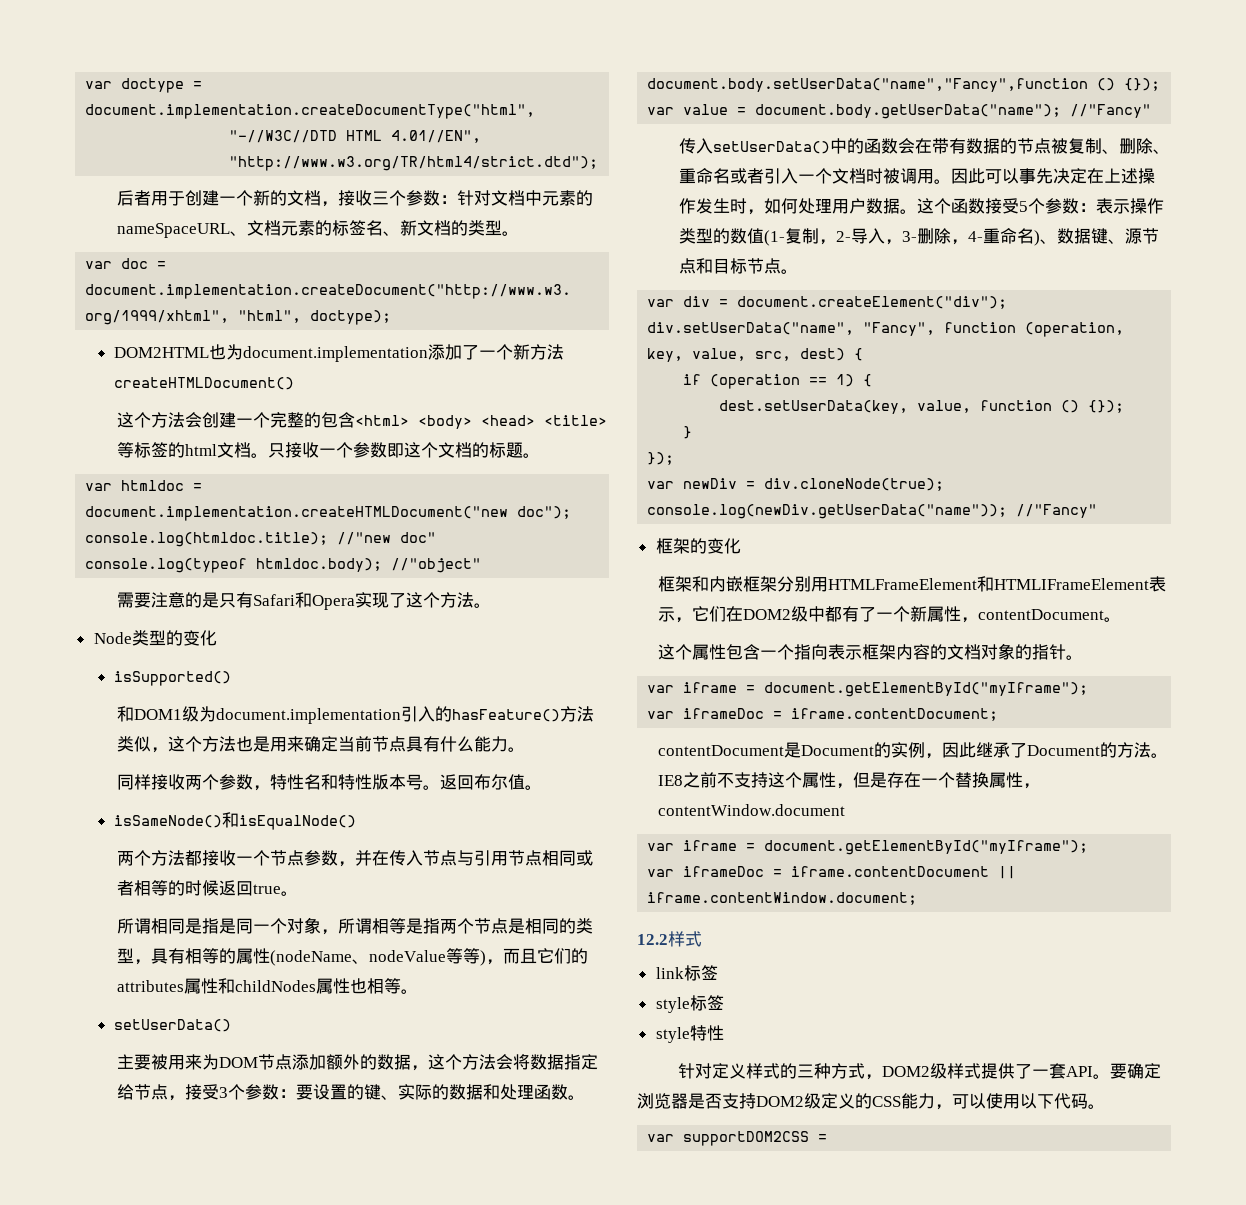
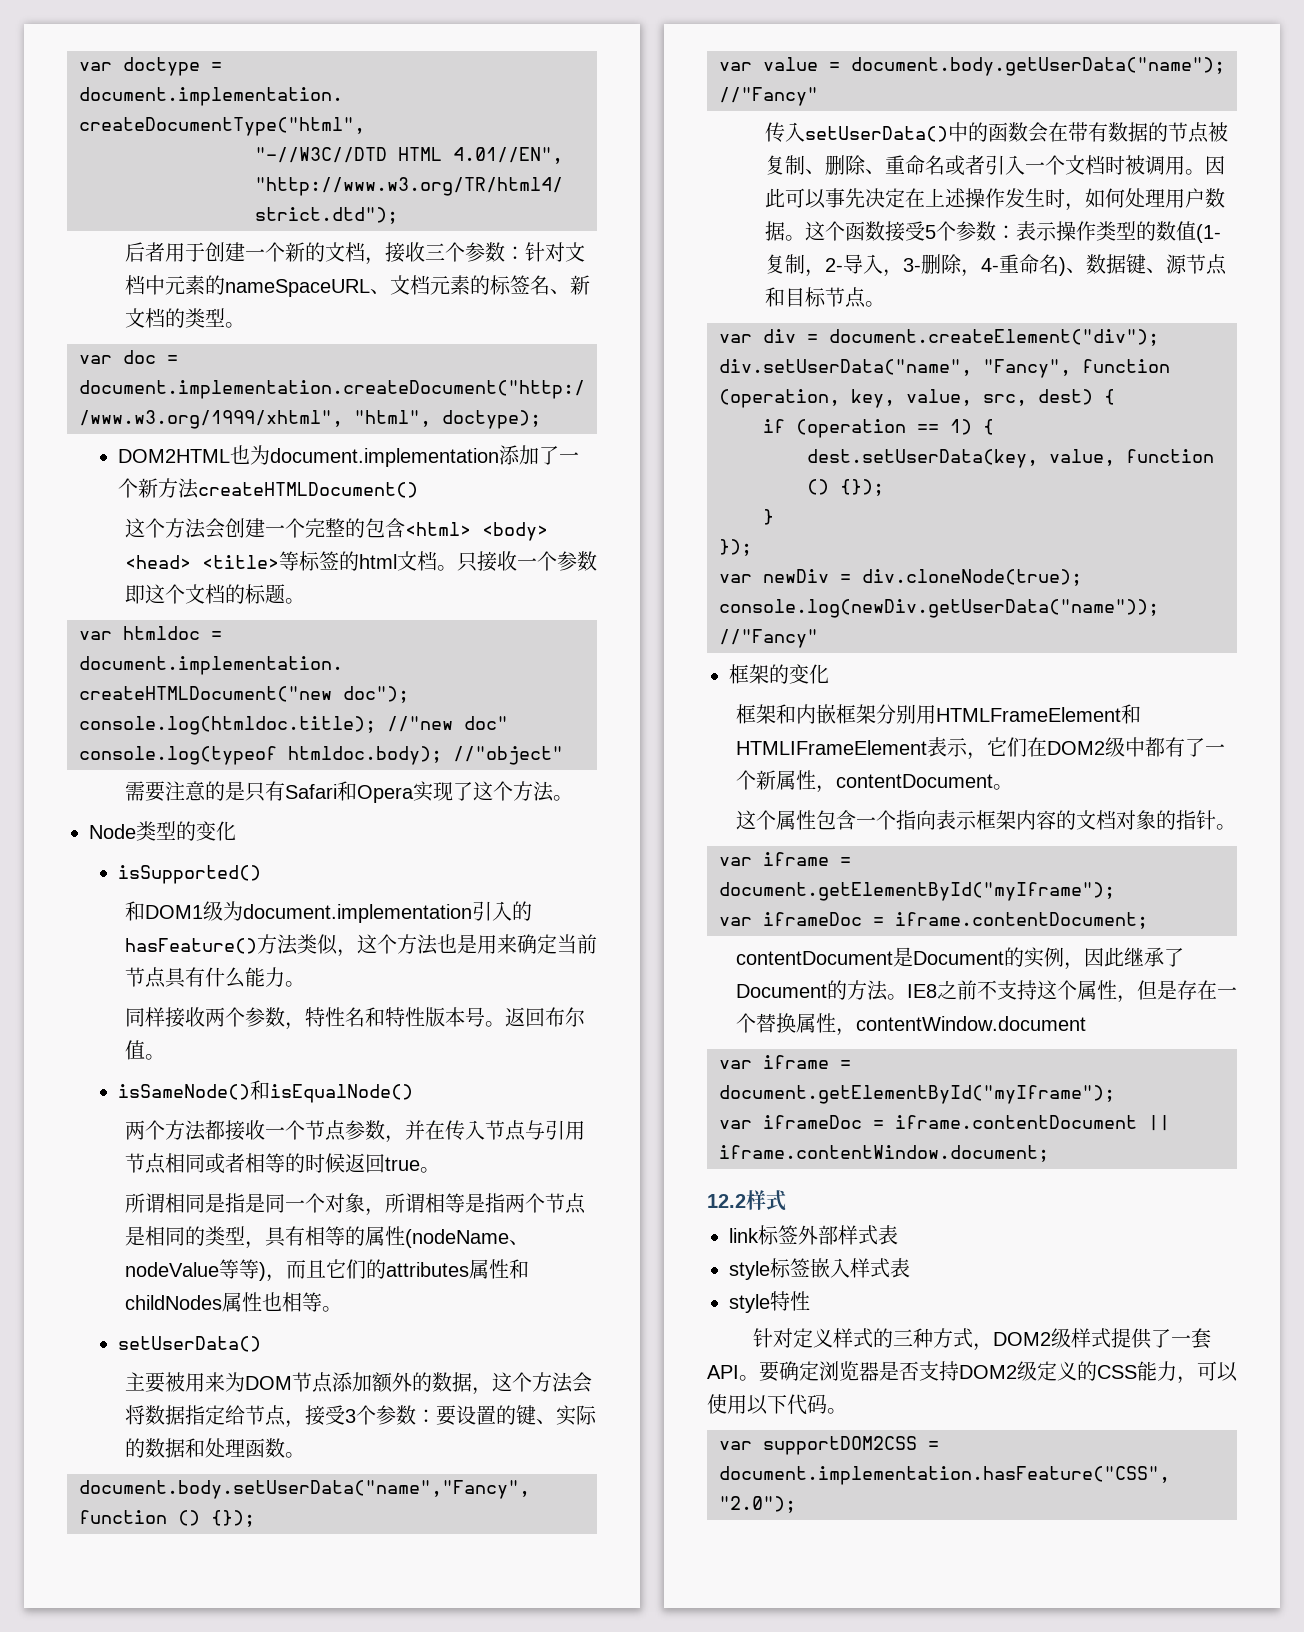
- link标签
+ link标签外部样式表
- style标签
+ style标签嵌入样式表
- var supportDOM2CSS =
+ var supportDOM2CSS = document.implementation.hasFeature("CSS", "2.0");

